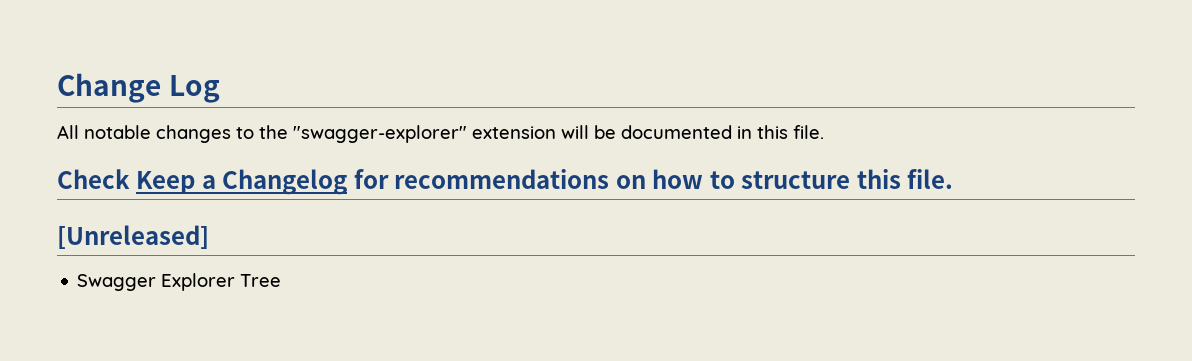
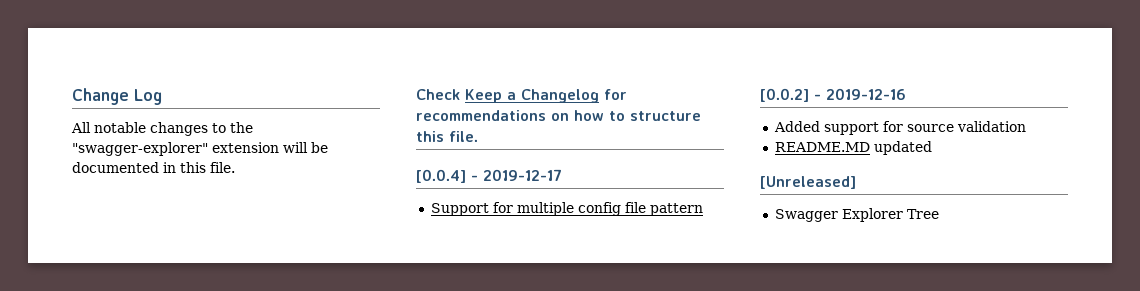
+ [0.0.4] - 2019-12-17
+ Support for multiple config file pattern
+ [0.0.2] - 2019-12-16
+ Added support for source validation
+ README.MD updated

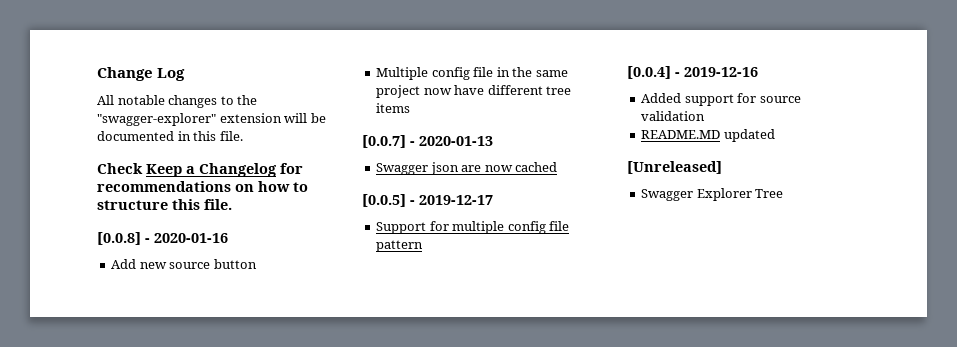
- [0.0.4] - 2019-12-17
+ [0.0.8] - 2020-01-16
+ Add new source button
+ Multiple config file in the same project now have different tree items
+ [0.0.7] - 2020-01-13
+ Swagger json are now cached
+ [0.0.5] - 2019-12-17
- [0.0.2] - 2019-12-16
+ [0.0.4] - 2019-12-16

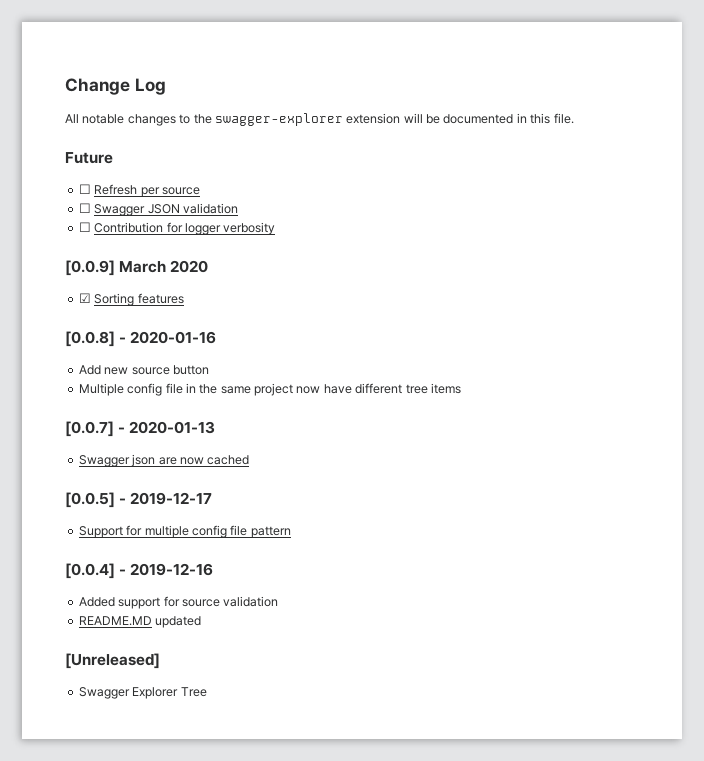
- All notable changes to the "swagger-explorer" extension will be documented in this file.
+ All notable changes to the swagger-explorer extension will be documented in this file.
- Check Keep a Changelog for recommendations on how to structure this file.
+ Future
+ ☐ Refresh per source
+ ☐ Swagger JSON validation
+ ☐ Contribution for logger verbosity
+ [0.0.9] March 2020
+ ☑ Sorting features

